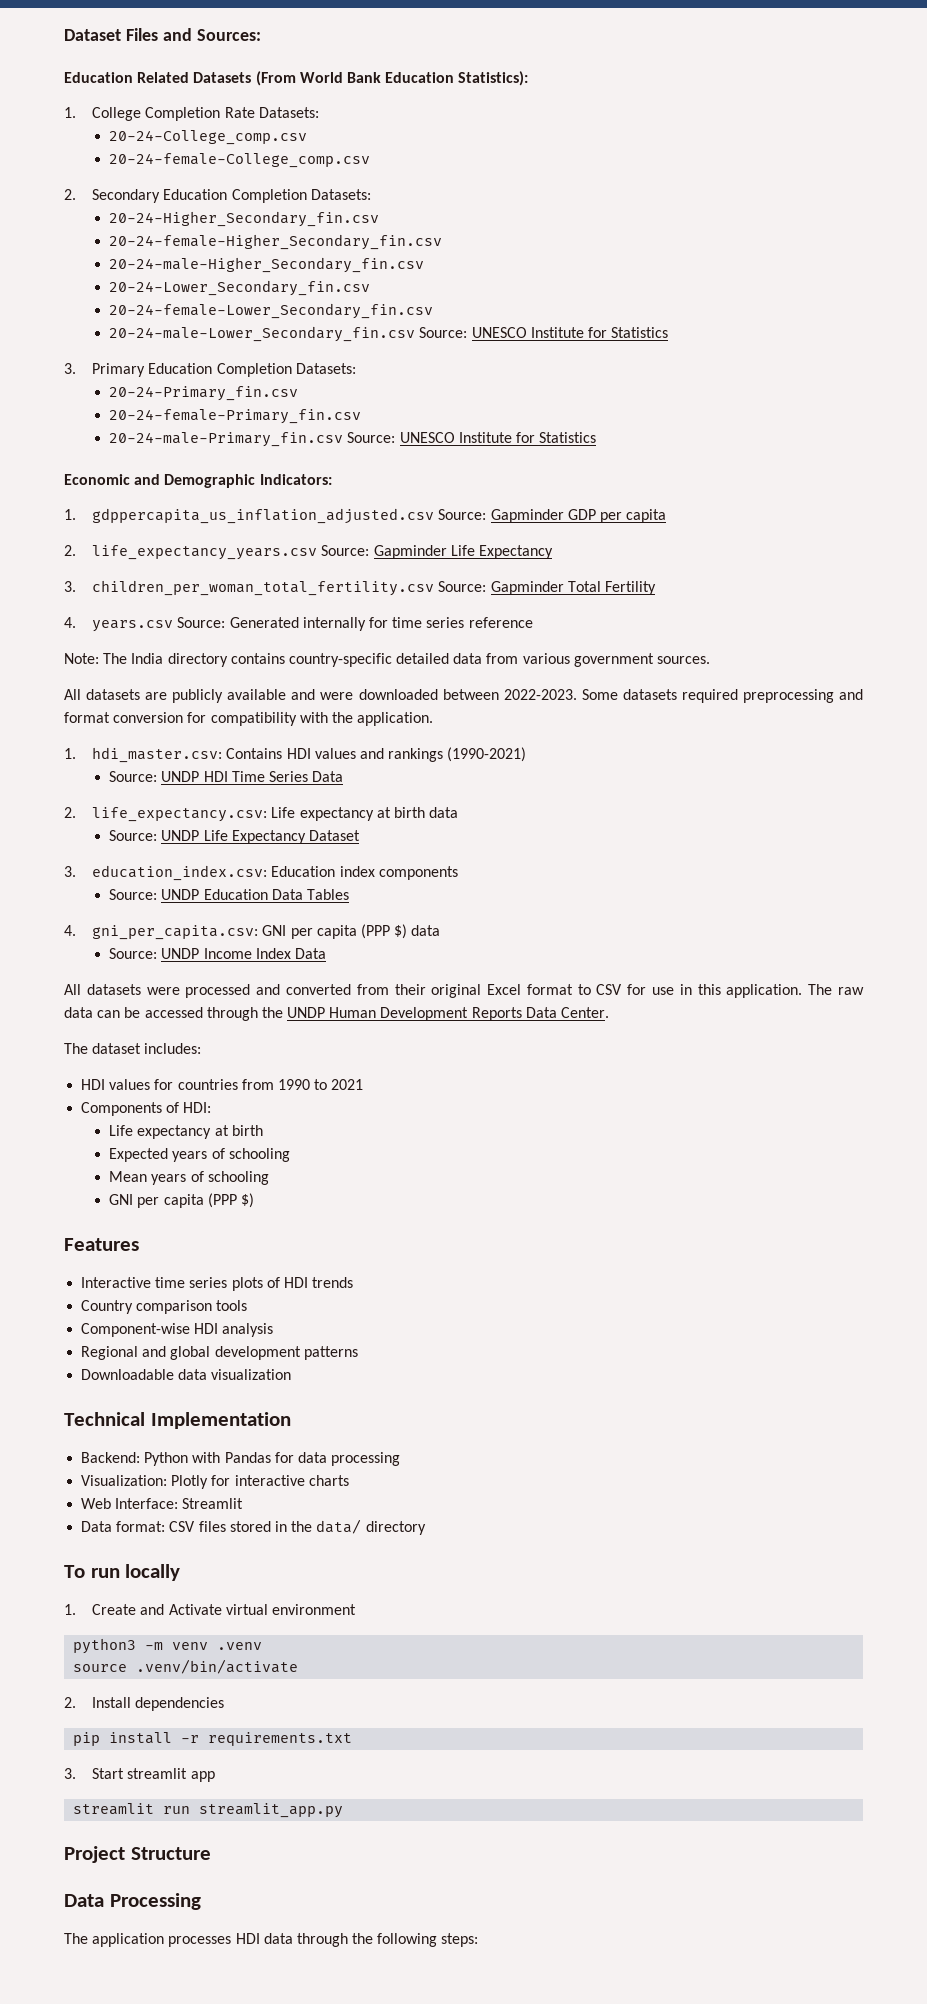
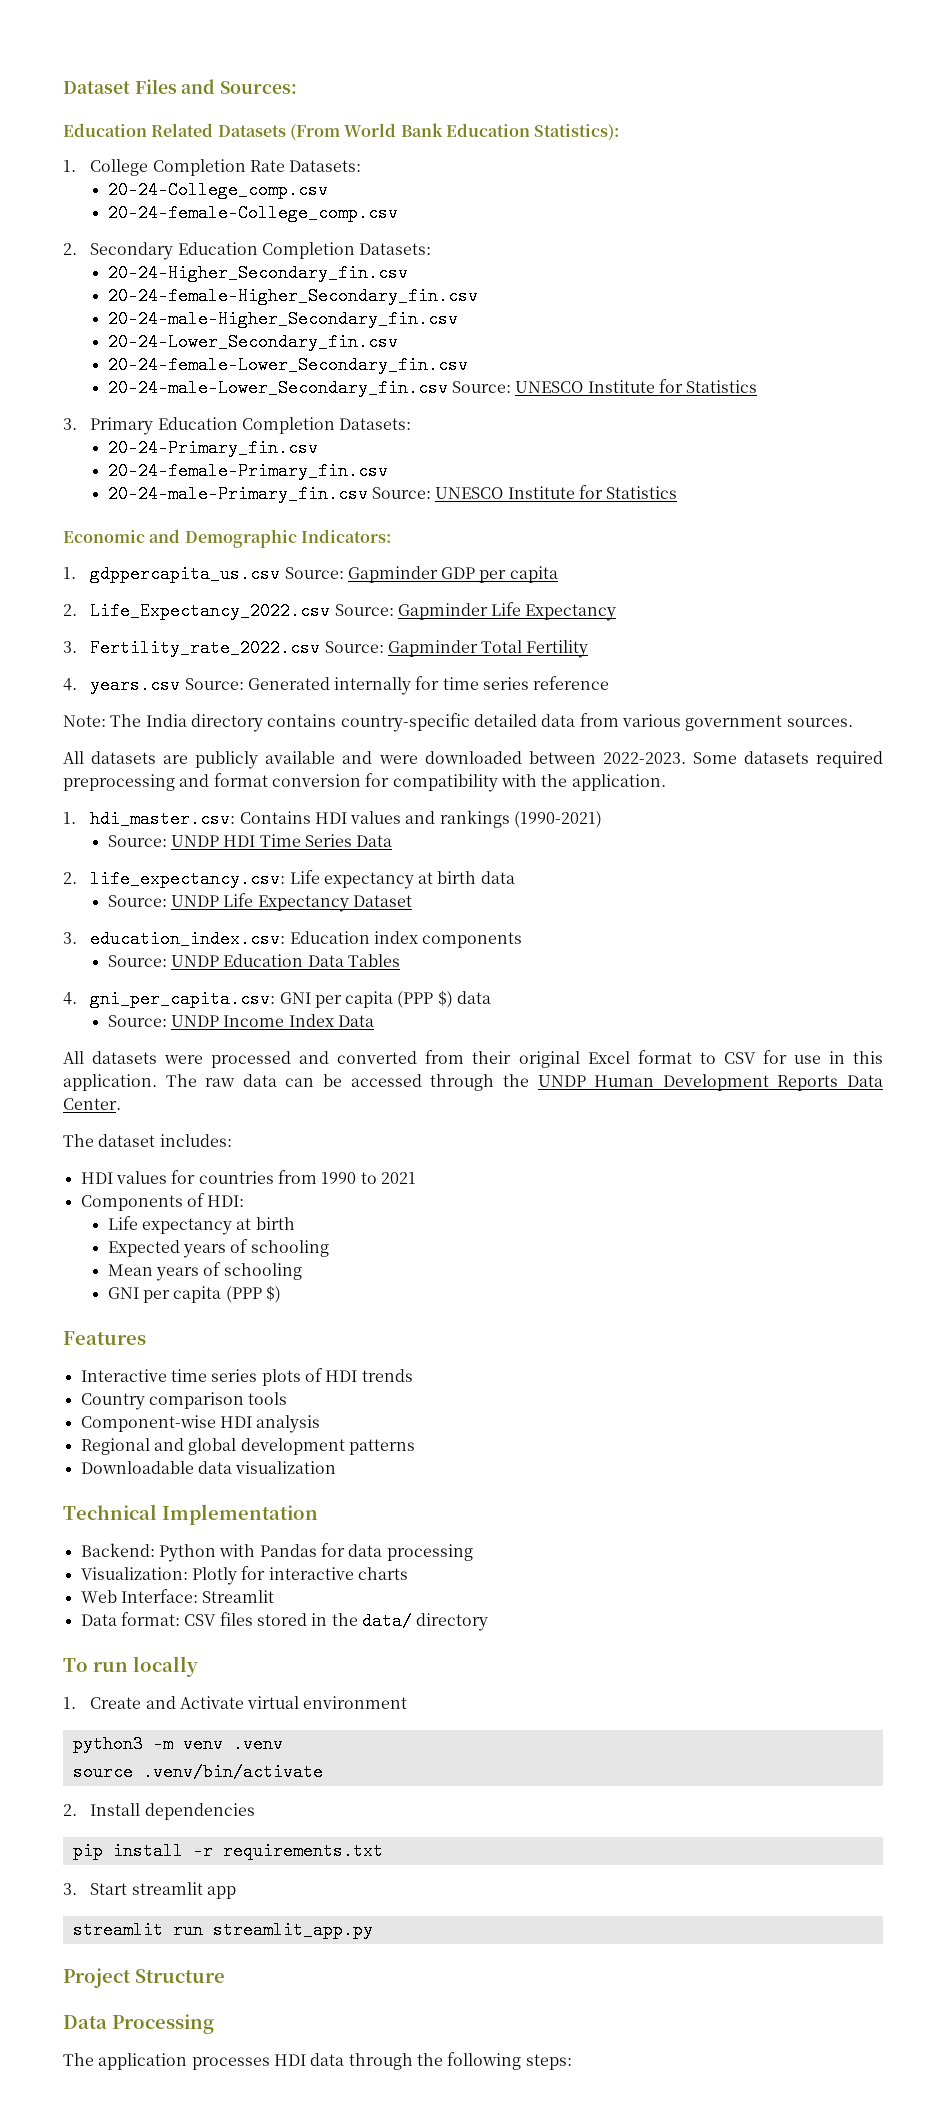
- 1. gdppercapita_us_inflation_adjusted.csv Source: Gapminder GDP per capita
+ 1. gdppercapita_us.csv Source: Gapminder GDP per capita
- 2. life_expectancy_years.csv Source: Gapminder Life Expectancy
+ 2. Life_Expectancy_2022.csv Source: Gapminder Life Expectancy
- 3. children_per_woman_total_fertility.csv Source: Gapminder Total Fertility
+ 3. Fertility_rate_2022.csv Source: Gapminder Total Fertility

